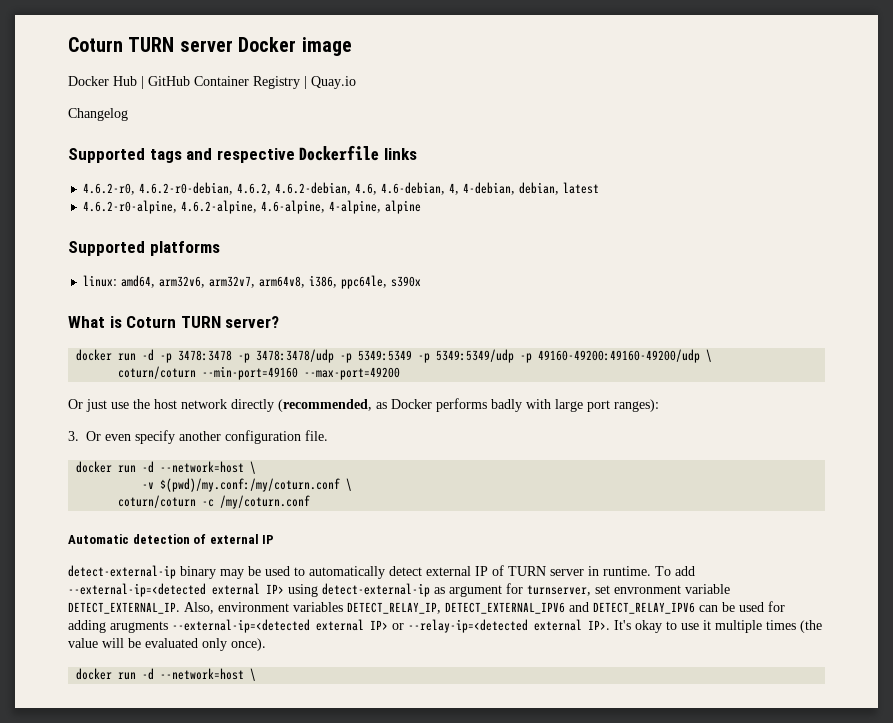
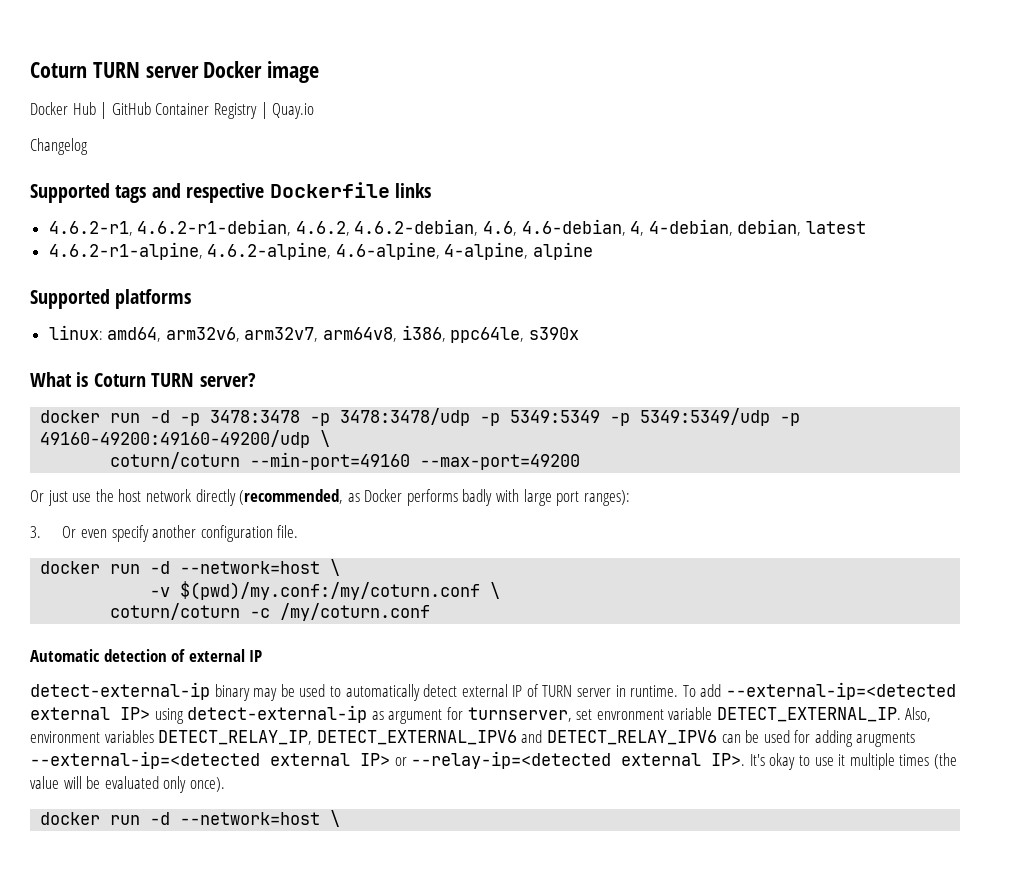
- 4.6.2-r0, 4.6.2-r0-debian, 4.6.2, 4.6.2-debian, 4.6, 4.6-debian, 4, 4-debian, debian, latest
+ 4.6.2-r1, 4.6.2-r1-debian, 4.6.2, 4.6.2-debian, 4.6, 4.6-debian, 4, 4-debian, debian, latest
- 4.6.2-r0-alpine, 4.6.2-alpine, 4.6-alpine, 4-alpine, alpine
+ 4.6.2-r1-alpine, 4.6.2-alpine, 4.6-alpine, 4-alpine, alpine

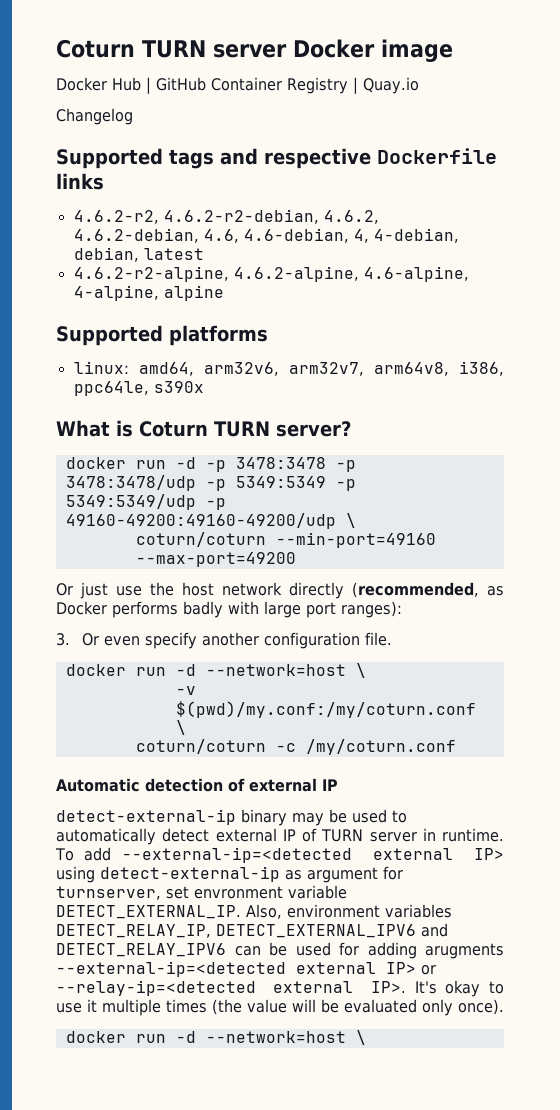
- 4.6.2-r1, 4.6.2-r1-debian, 4.6.2, 4.6.2-debian, 4.6, 4.6-debian, 4, 4-debian, debian, latest
+ 4.6.2-r2, 4.6.2-r2-debian, 4.6.2, 4.6.2-debian, 4.6, 4.6-debian, 4, 4-debian, debian, latest
- 4.6.2-r1-alpine, 4.6.2-alpine, 4.6-alpine, 4-alpine, alpine
+ 4.6.2-r2-alpine, 4.6.2-alpine, 4.6-alpine, 4-alpine, alpine

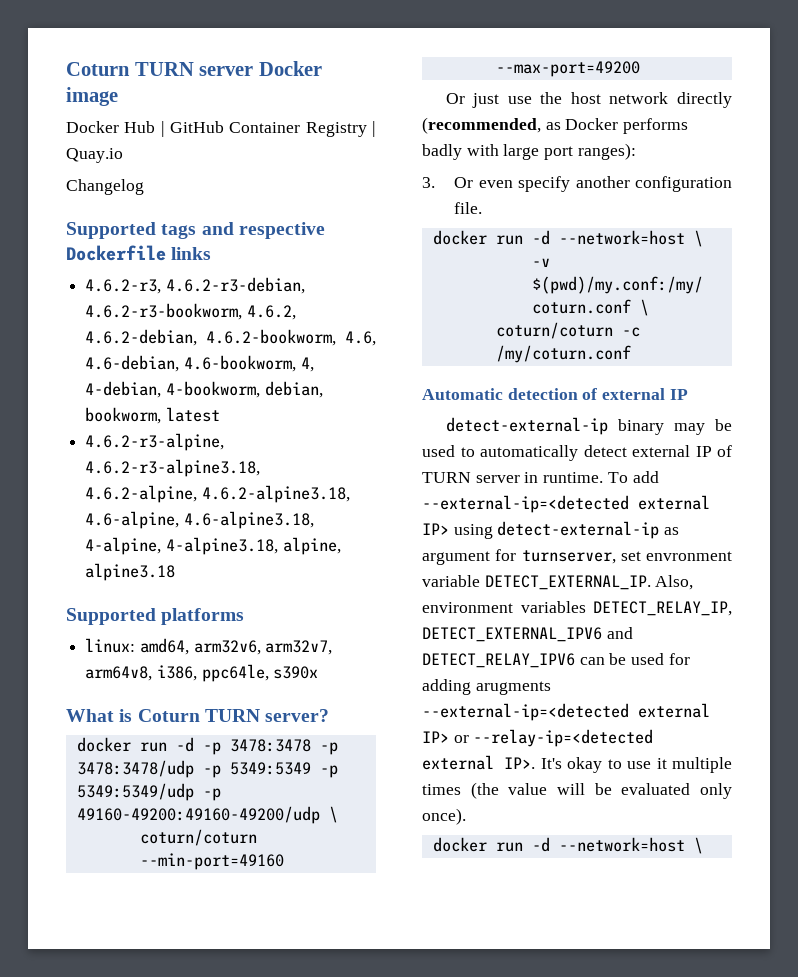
- 4.6.2-r2, 4.6.2-r2-debian, 4.6.2, 4.6.2-debian, 4.6, 4.6-debian, 4, 4-debian, debian, latest
- 4.6.2-r2-alpine, 4.6.2-alpine, 4.6-alpine, 4-alpine, alpine
+ 4.6.2-r3, 4.6.2-r3-debian, 4.6.2-r3-bookworm, 4.6.2, 4.6.2-debian, 4.6.2-bookworm, 4.6, 4.6-debian, 4.6-bookworm, 4, 4-debian, 4-bookworm, debian, bookworm, latest
+ 4.6.2-r3-alpine, 4.6.2-r3-alpine3.18, 4.6.2-alpine, 4.6.2-alpine3.18, 4.6-alpine, 4.6-alpine3.18, 4-alpine, 4-alpine3.18, alpine, alpine3.18

